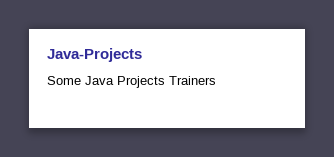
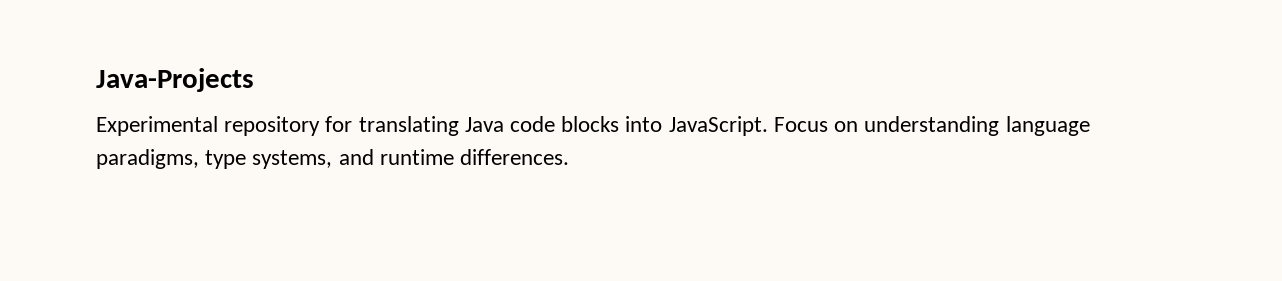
- Some Java Projects Trainers
+ Experimental repository for translating Java code blocks into JavaScript. Focus on understanding language paradigms, type systems, and runtime differences.

